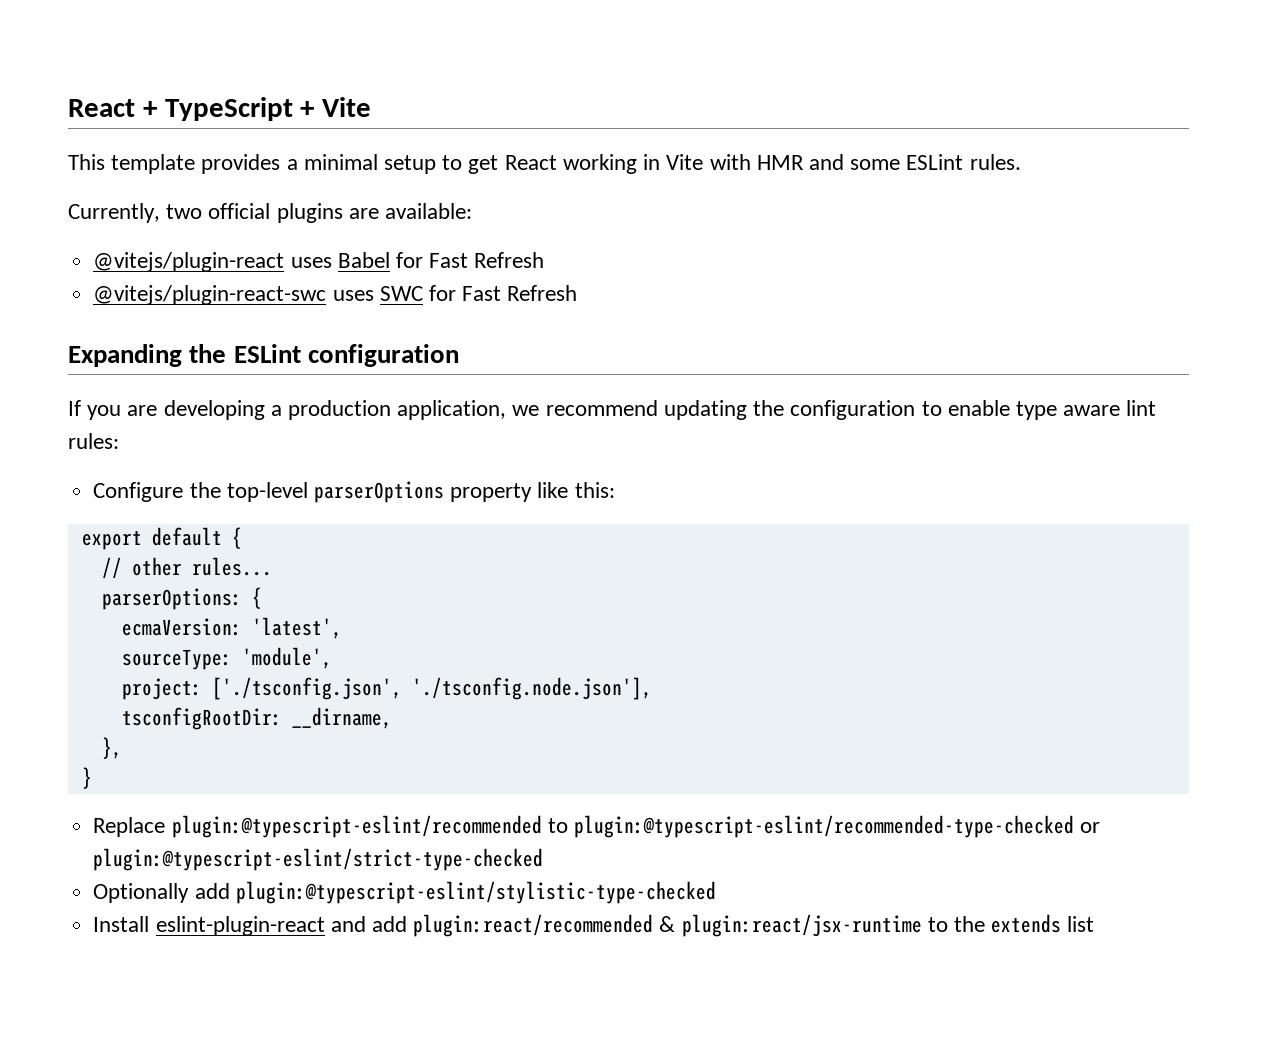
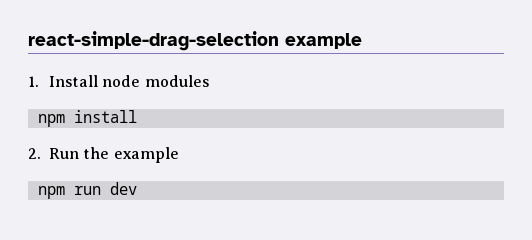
- React + TypeScript + Vite
- This template provides a minimal setup to get React working in Vite with HMR and some ESLint rules.
- Currently, two official plugins are available:
- @vitejs/plugin-react uses Babel for Fast Refresh
- @vitejs/plugin-react-swc uses SWC for Fast Refresh
- Expanding the ESLint configuration
- If you are developing a production application, we recommend updating the configuration to enable type aware lint rules:
- Configure the top-level parserOptions property like this:
- export default {
- // other rules...
- parserOptions: {
- ecmaVersion: 'latest',
- sourceType: 'module',
- project: ['./tsconfig.json', './tsconfig.node.json'],
- tsconfigRootDir: __dirname,
- },
- }
- Replace plugin:@typescript-eslint/recommended to plugin:@typescript-eslint/recommended-type-checked or plugin:@typescript-eslint/strict-type-checked
- Optionally add plugin:@typescript-eslint/stylistic-type-checked
- Install eslint-plugin-react and add plugin:react/recommended & plugin:react/jsx-runtime to the extends list
+ react-simple-drag-selection example
+ 1. Install node modules
+ npm install
+ 2. Run the example
+ npm run dev

